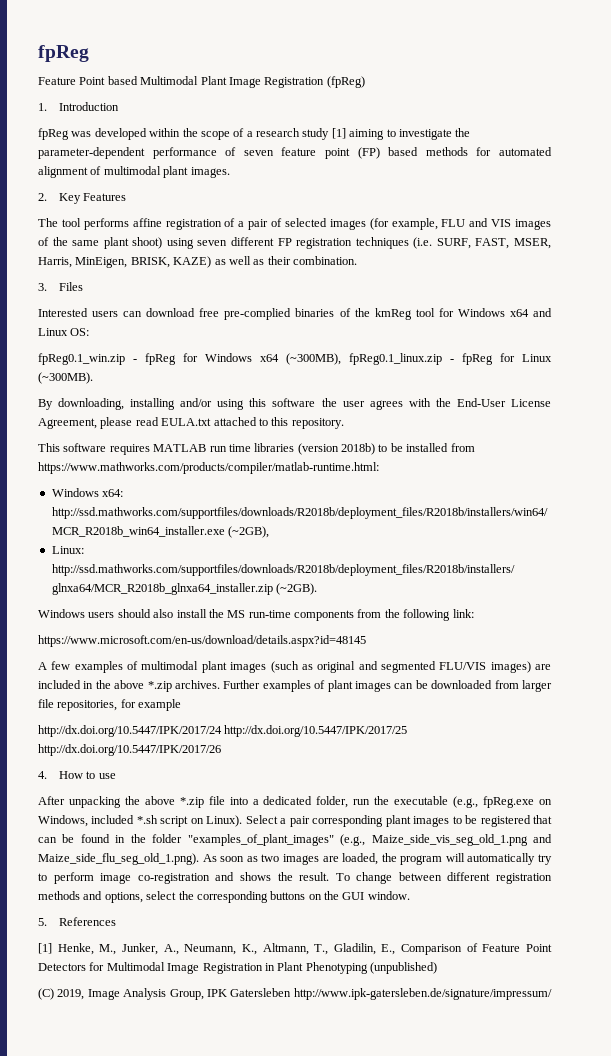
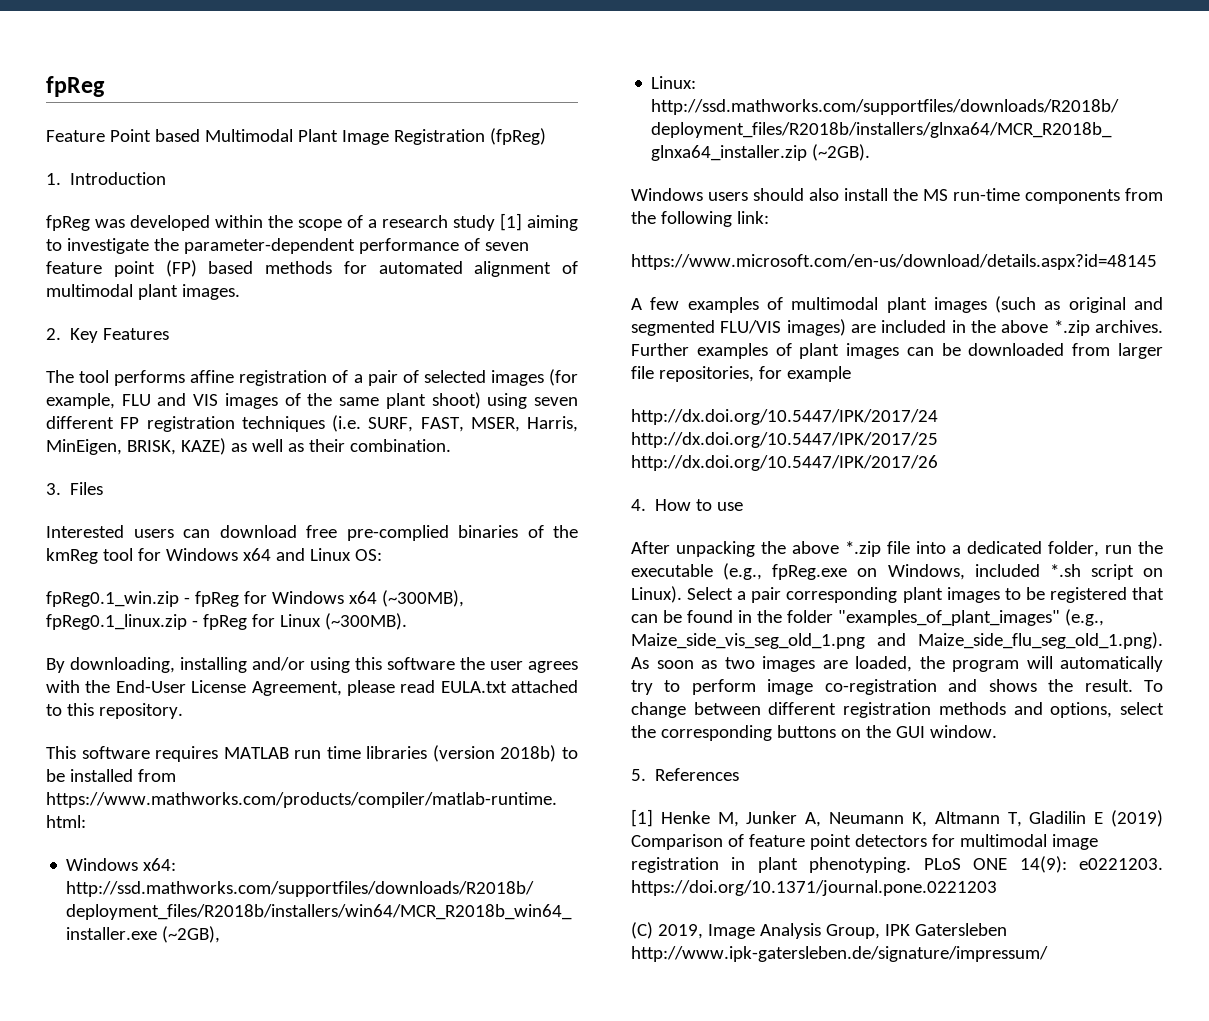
- [1] Henke, M., Junker, A., Neumann, K., Altmann, T., Gladilin, E., Comparison of Feature Point Detectors for Multimodal Image Registration in Plant Phenotyping (unpublished)
+ [1] Henke M, Junker A, Neumann K, Altmann T, Gladilin E (2019) Comparison of feature point detectors for multimodal image registration in plant phenotyping. PLoS ONE 14(9): e0221203. https://doi.org/10.1371/journal.pone.0221203

